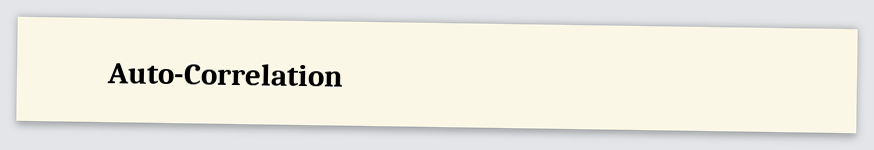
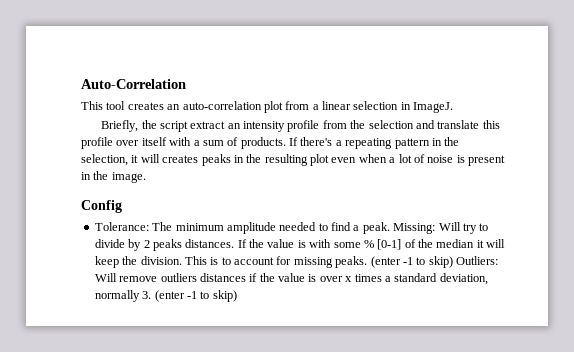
+ This tool creates an auto-correlation plot from a linear selection in ImageJ.
+ Briefly, the script extract an intensity profile from the selection and translate this profile over itself with a sum of products. If there's a repeating pattern in the selection, it will creates peaks in the resulting plot even when a lot of noise is present in the image.
+ Config
+ Tolerance: The minimum amplitude needed to find a peak. Missing: Will try to divide by 2 peaks distances. If the value is with some % [0-1] of the median it will keep the division. This is to account for missing peaks. (enter -1 to skip) Outliers: Will remove outliers distances if the value is over x times a standard deviation, normally 3. (enter -1 to skip)

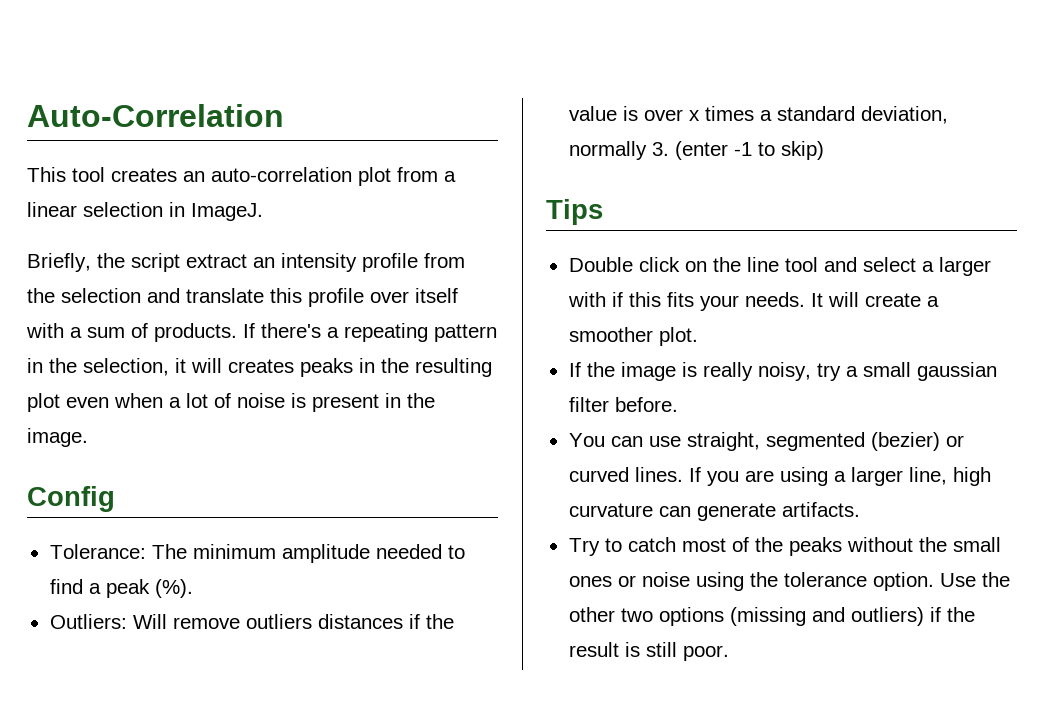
- Tolerance: The minimum amplitude needed to find a peak. Missing: Will try to divide by 2 peaks distances. If the value is with some % [0-1] of the median it will keep the division. This is to account for missing peaks. (enter -1 to skip) Outliers: Will remove outliers distances if the value is over x times a standard deviation, normally 3. (enter -1 to skip)
+ Tolerance: The minimum amplitude needed to find a peak (%).
+ Outliers: Will remove outliers distances if the value is over x times a standard deviation, normally 3. (enter -1 to skip)
+ Tips
+ Double click on the line tool and select a larger with if this fits your needs. It will create a smoother plot.
+ If the image is really noisy, try a small gaussian filter before.
+ You can use straight, segmented (bezier) or curved lines. If you are using a larger line, high curvature can generate artifacts.
+ Try to catch most of the peaks without the small ones or noise using the tolerance option. Use the other two options (missing and outliers) if the result is still poor.

